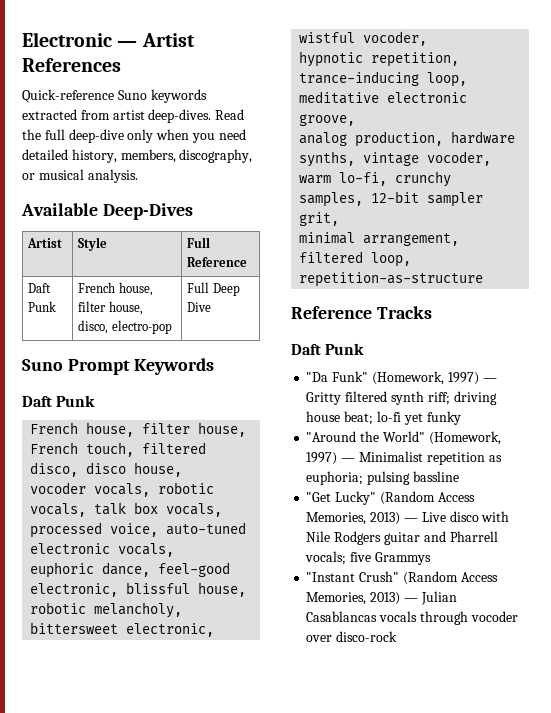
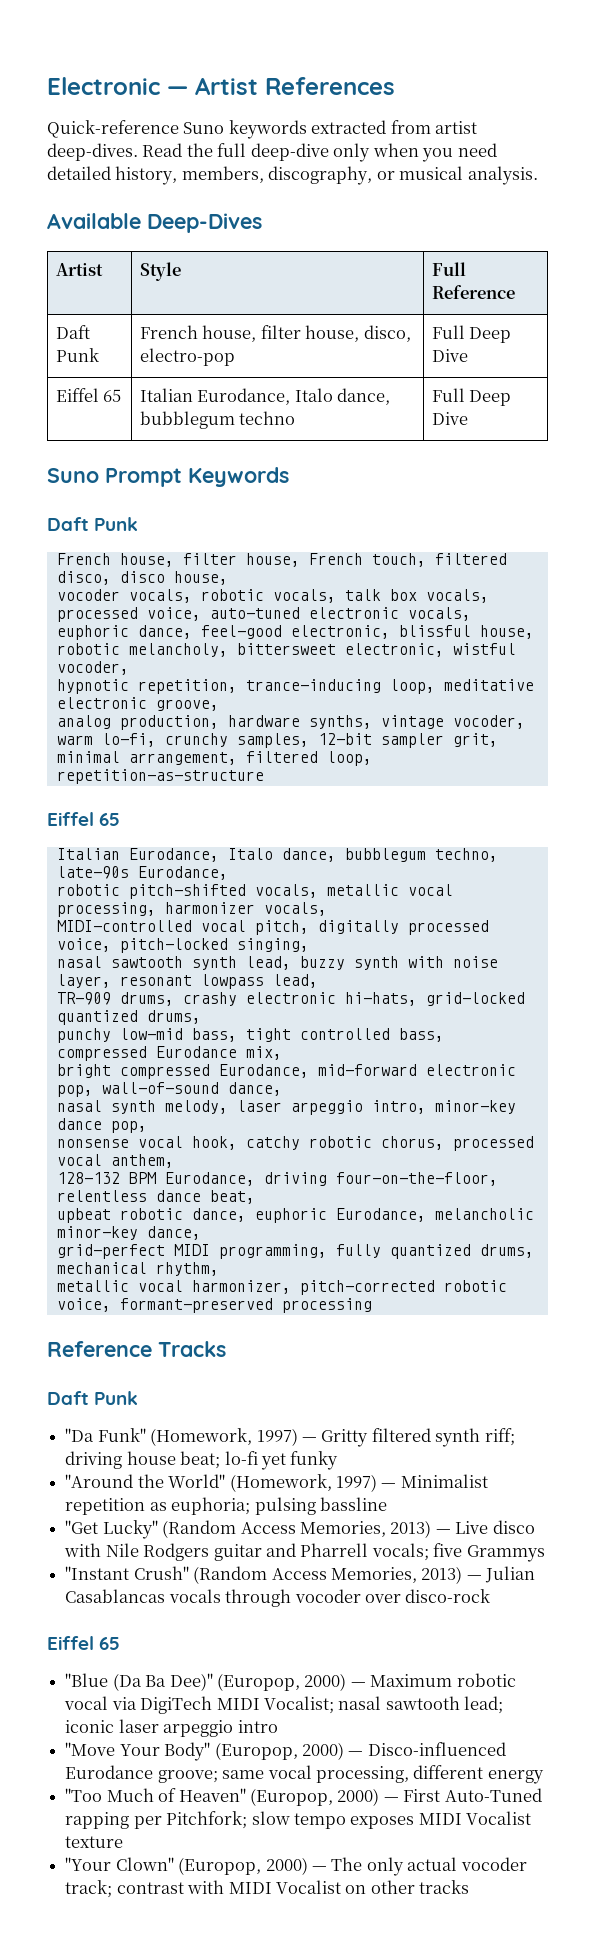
+ Eiffel 65 | Italian Eurodance, Italo dance, bubblegum techno | Full Deep Dive
  minimal arrangement, filtered loop, repetition-as-structure
+ Eiffel 65
+ Italian Eurodance, Italo dance, bubblegum techno, late-90s Eurodance,
+ robotic pitch-shifted vocals, metallic vocal processing, harmonizer vocals,
+ MIDI-controlled vocal pitch, digitally processed voice, pitch-locked singing,
+ nasal sawtooth synth lead, buzzy synth with noise layer, resonant lowpass lead,
+ TR-909 drums, crashy electronic hi-hats, grid-locked quantized drums,
+ punchy low-mid bass, tight controlled bass, compressed Eurodance mix,
+ bright compressed Eurodance, mid-forward electronic pop, wall-of-sound dance,
+ nasal synth melody, laser arpeggio intro, minor-key dance pop,
+ nonsense vocal hook, catchy robotic chorus, processed vocal anthem,
+ 128-132 BPM Eurodance, driving four-on-the-floor, relentless dance beat,
+ upbeat robotic dance, euphoric Eurodance, melancholic minor-key dance,
+ grid-perfect MIDI programming, fully quantized drums, mechanical rhythm,
+ metallic vocal harmonizer, pitch-corrected robotic voice, formant-preserved processing
  "Instant Crush" (Random Access Memories, 2013) — Julian Casablancas vocals through vocoder over disco-rock
+ Eiffel 65
+ "Blue (Da Ba Dee)" (Europop, 2000) — Maximum robotic vocal via DigiTech MIDI Vocalist; nasal sawtooth lead; iconic laser arpeggio intro
+ "Move Your Body" (Europop, 2000) — Disco-influenced Eurodance groove; same vocal processing, different energy
+ "Too Much of Heaven" (Europop, 2000) — First Auto-Tuned rapping per Pitchfork; slow tempo exposes MIDI Vocalist texture
+ "Your Clown" (Europop, 2000) — The only actual vocoder track; contrast with MIDI Vocalist on other tracks

